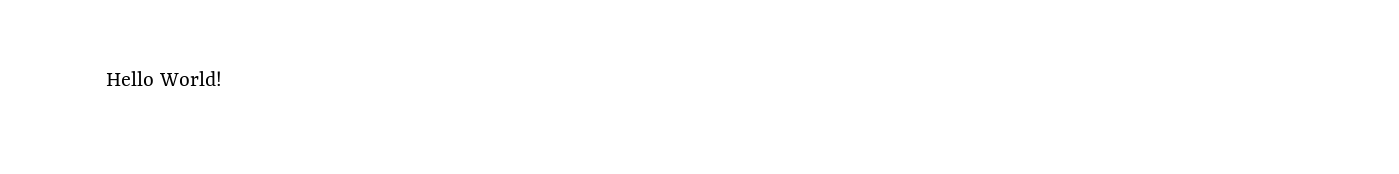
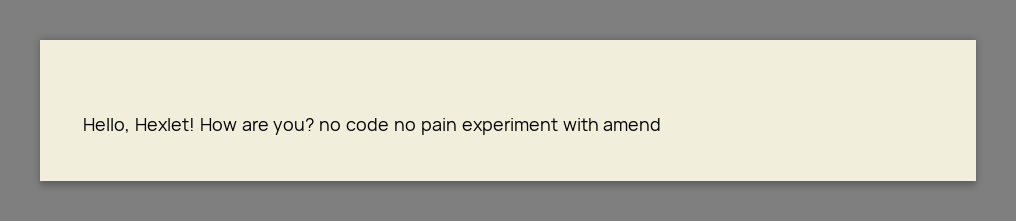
- Hello World!
+ Hello, Hexlet! How are you? no code no pain experiment with amend

